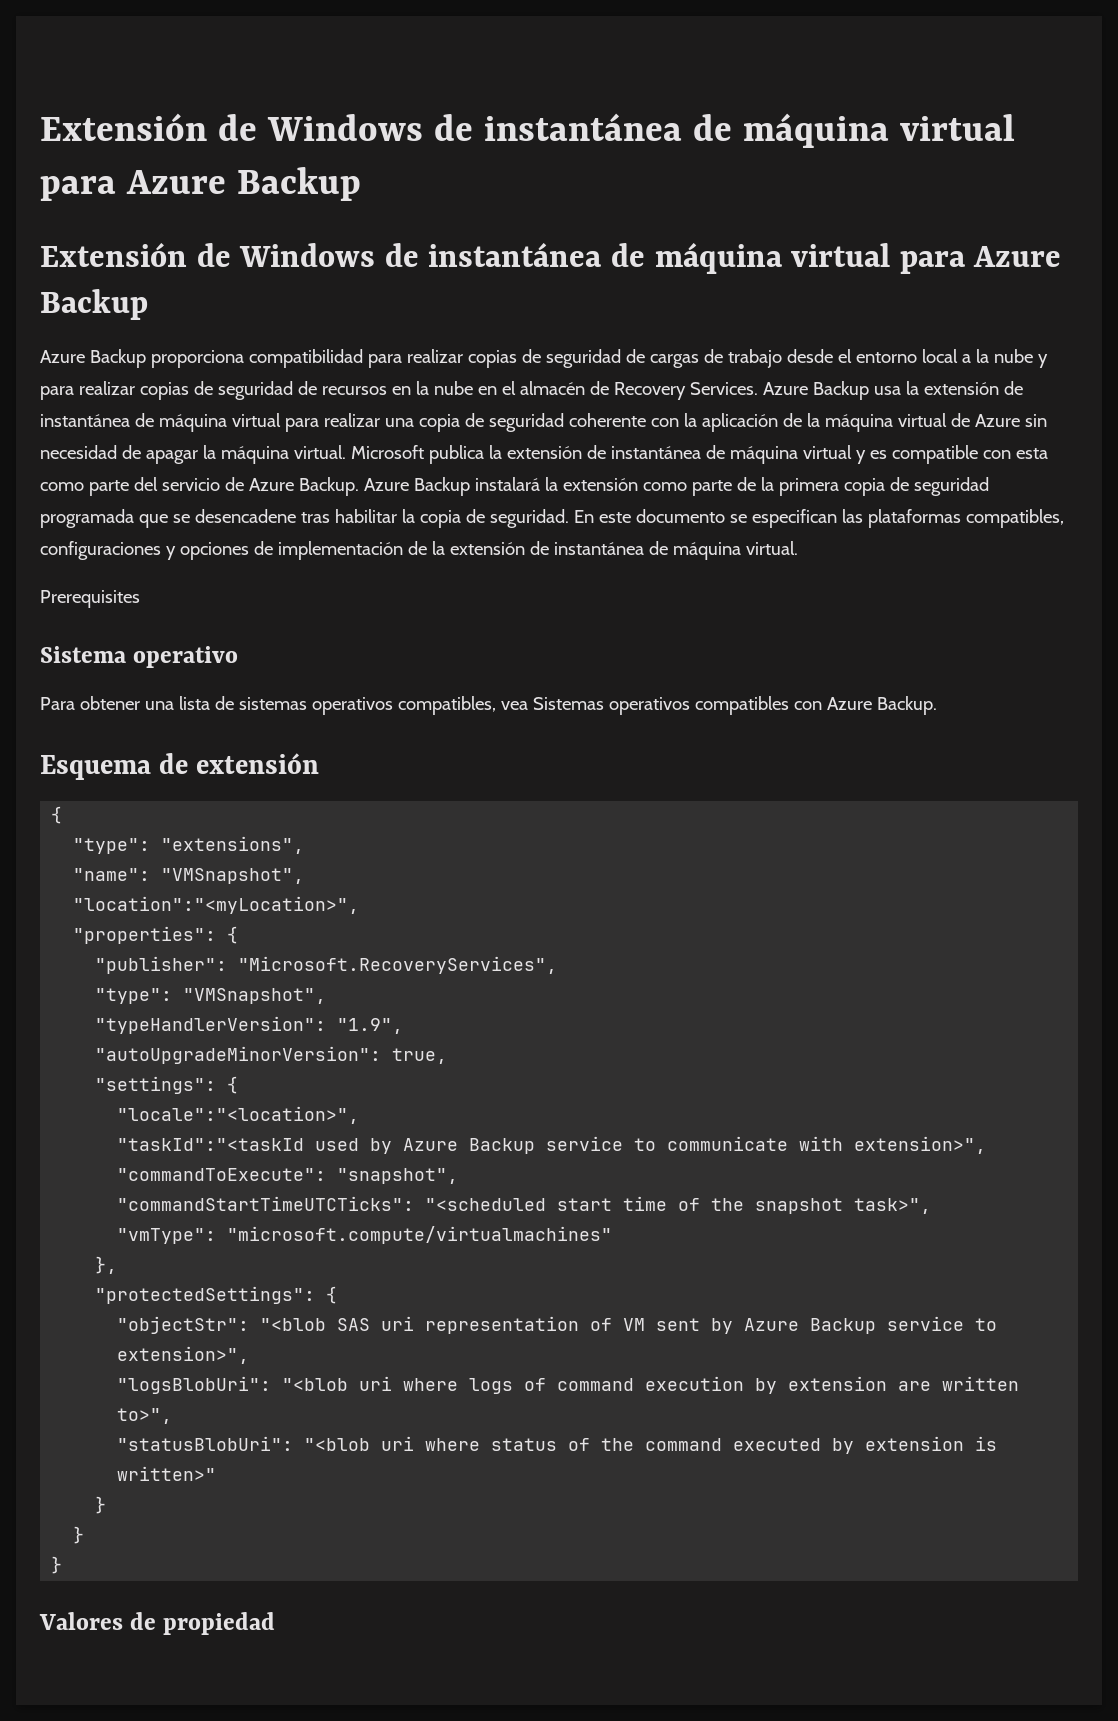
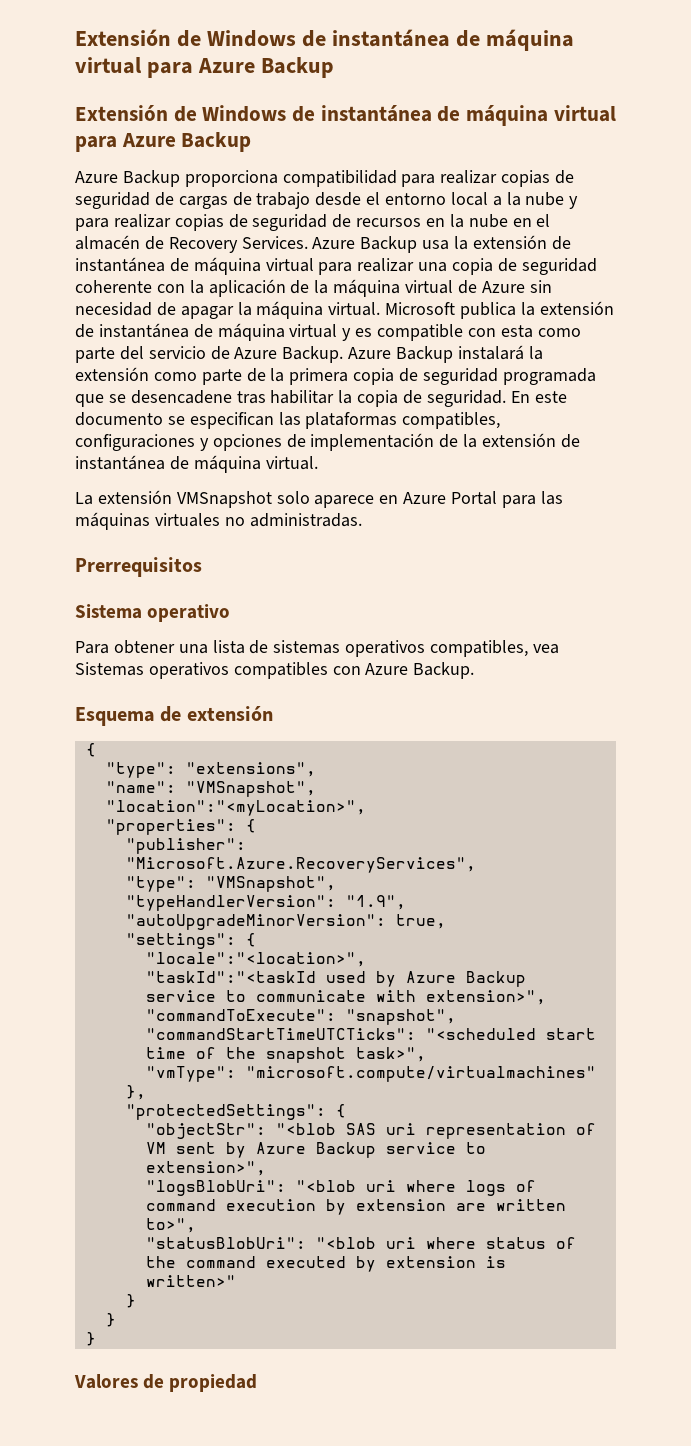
- Prerequisites
+ La extensión VMSnapshot solo aparece en Azure Portal para las máquinas virtuales no administradas.
+ Prerrequisitos
- "publisher": "Microsoft.RecoveryServices",
+ "publisher": "Microsoft.Azure.RecoveryServices",

